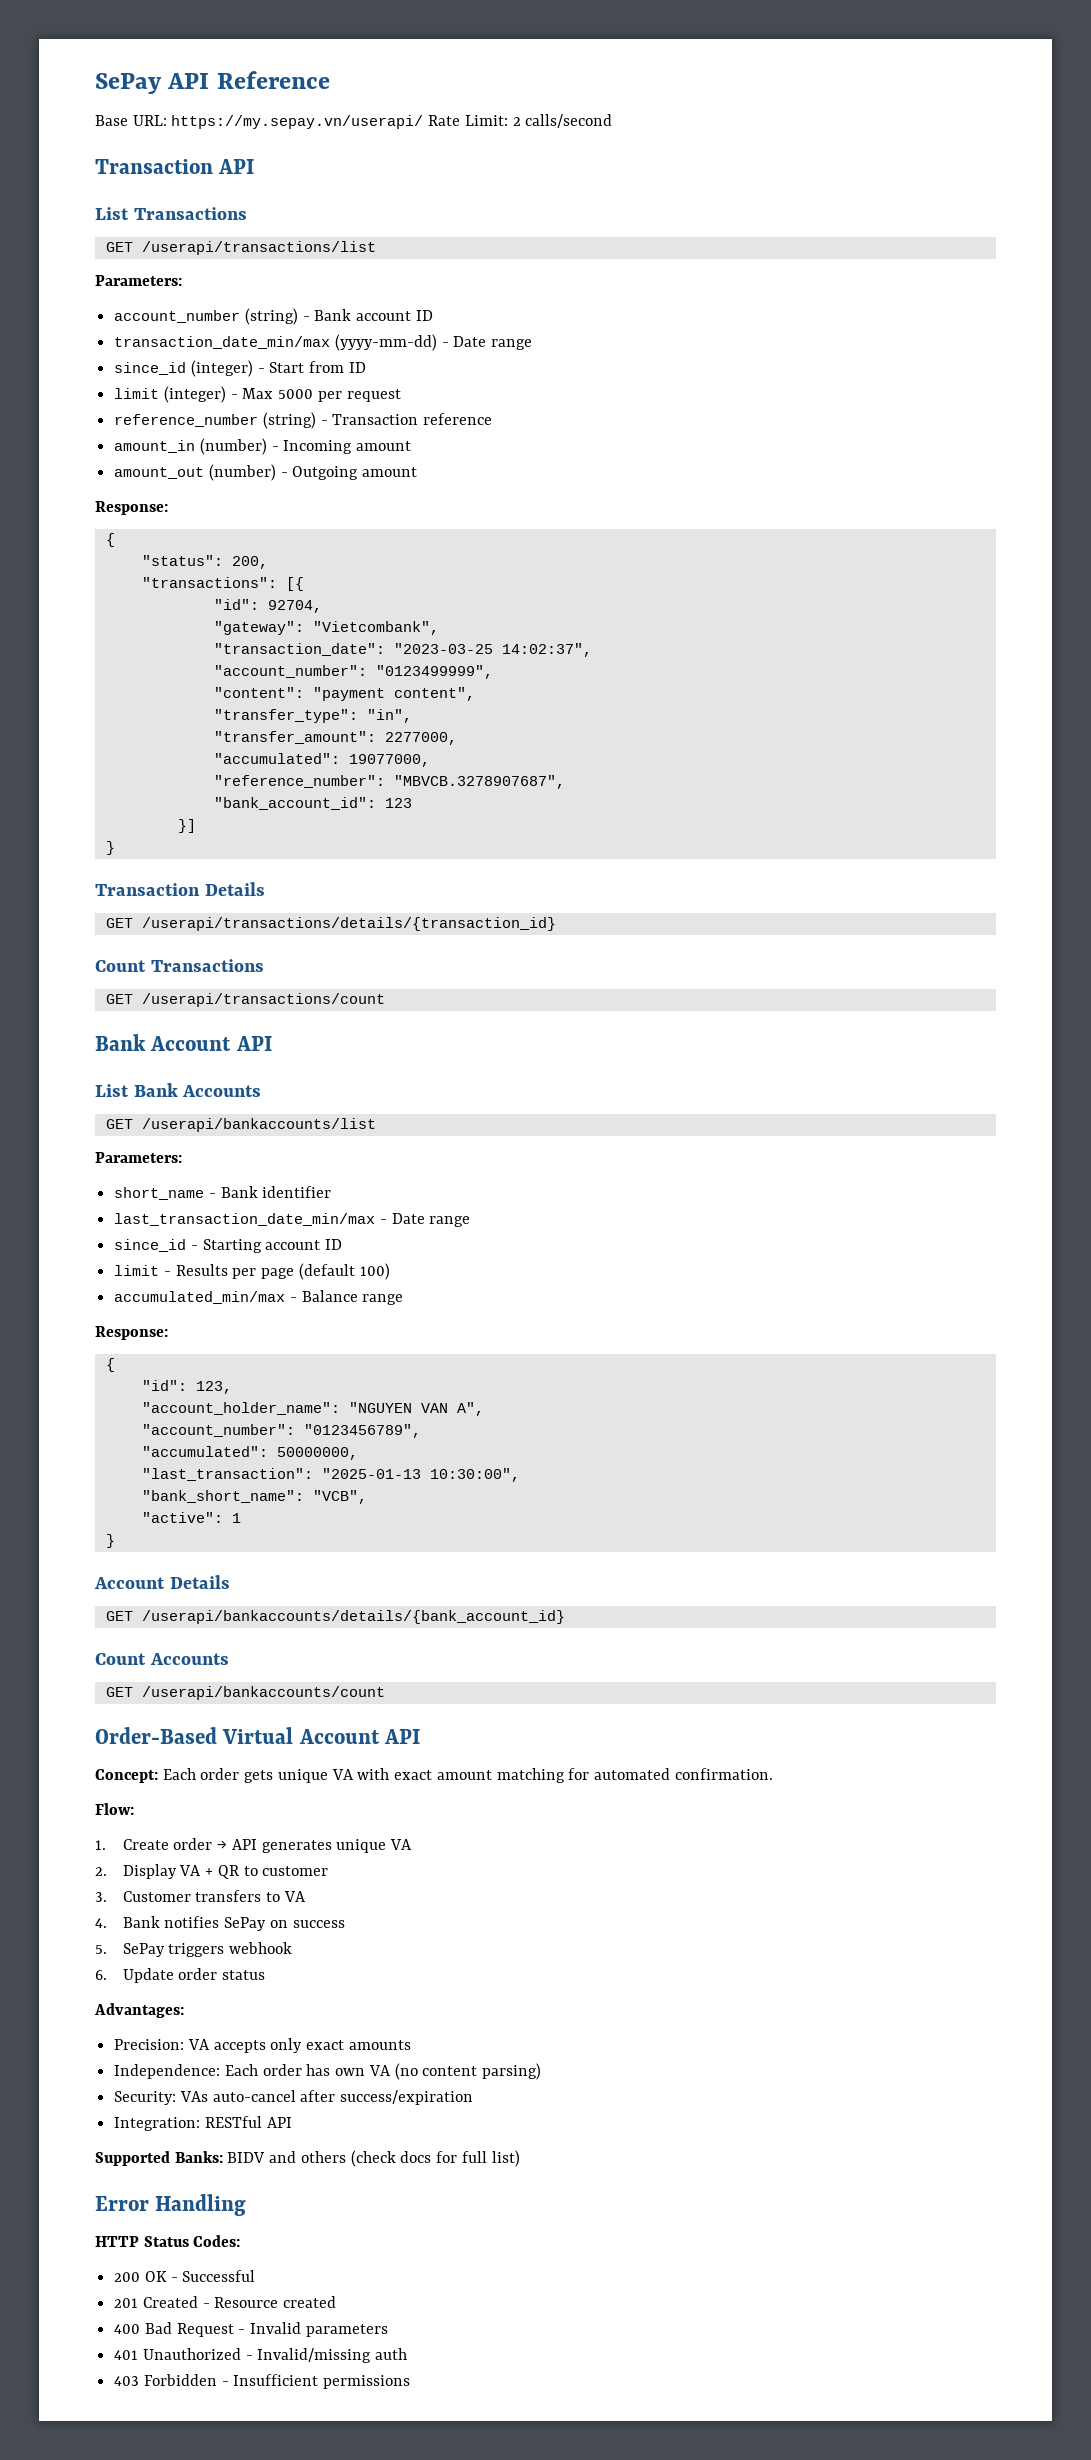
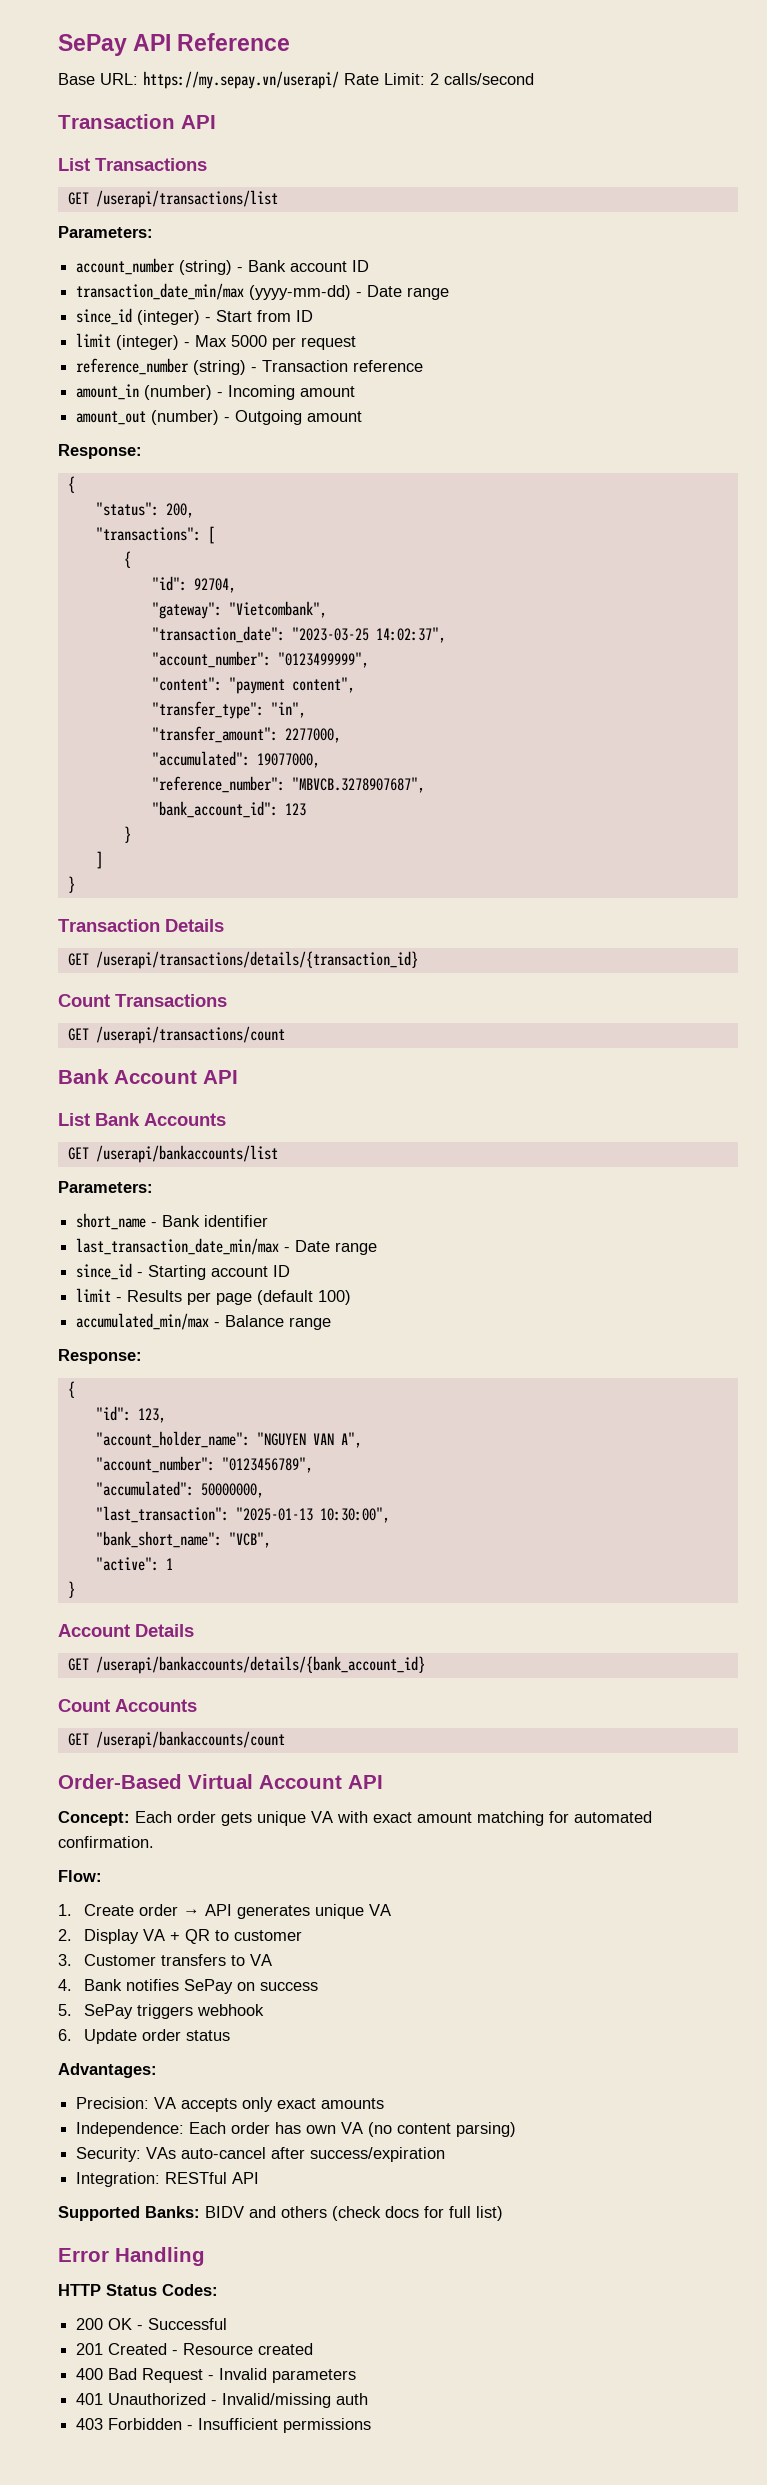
- "transactions": [{
+ "transactions": [
+ {
  "bank_account_id": 123
- }]
+ }
+ ]

